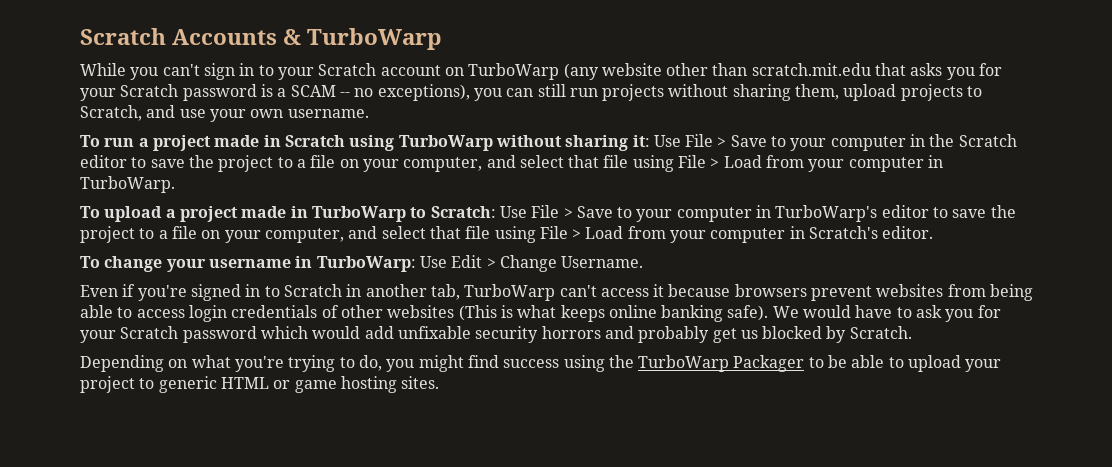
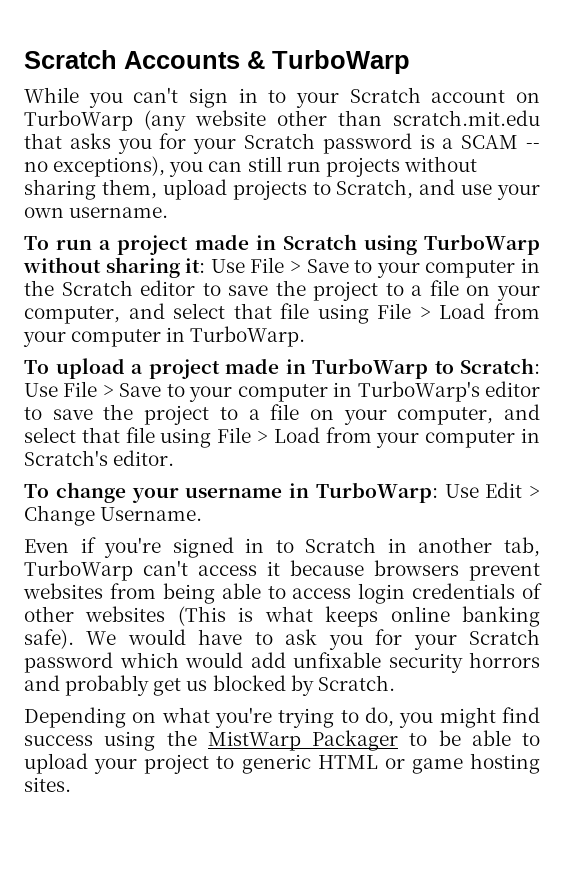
- Depending on what you're trying to do, you might find success using the TurboWarp Packager to be able to upload your project to generic HTML or game hosting sites.
+ Depending on what you're trying to do, you might find success using the MistWarp Packager to be able to upload your project to generic HTML or game hosting sites.

